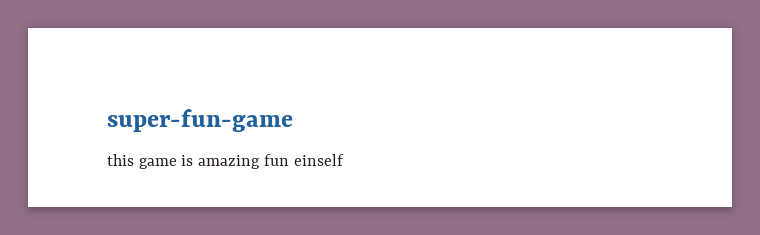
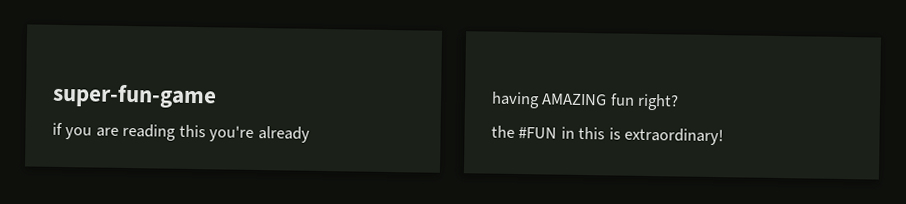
- this game is amazing fun einself
+ if you are reading this you're already having AMAZING fun right?
+ the #FUN in this is extraordinary!

